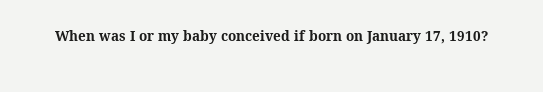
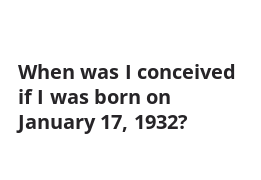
- When was I or my baby conceived if born on January 17, 1910?
+ When was I conceived if I was born on January 17, 1932?

